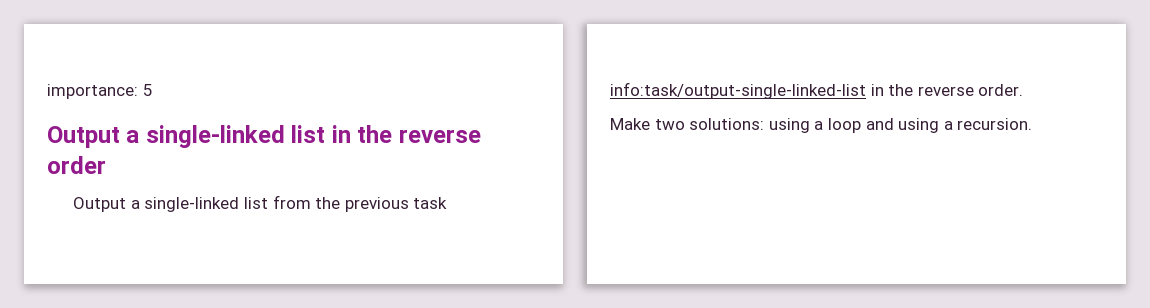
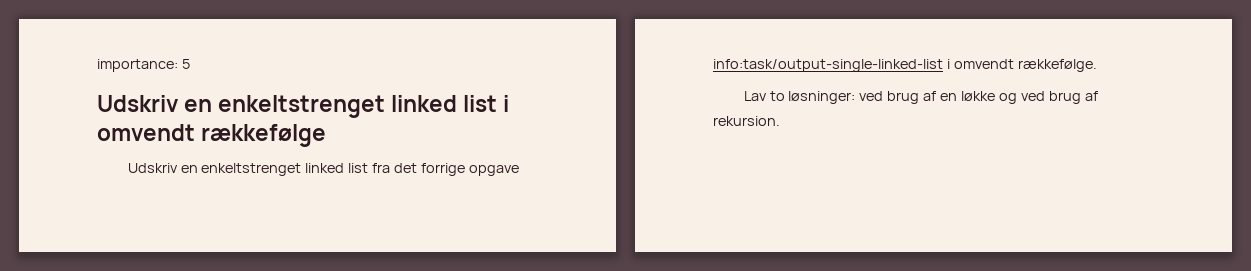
- Output a single-linked list in the reverse order
- Output a single-linked list from the previous task info:task/output-single-linked-list in the reverse order.
- Make two solutions: using a loop and using a recursion.
+ Udskriv en enkeltstrenget linked list i omvendt rækkefølge
+ Udskriv en enkeltstrenget linked list fra det forrige opgave info:task/output-single-linked-list i omvendt rækkefølge.
+ Lav to løsninger: ved brug af en løkke og ved brug af rekursion.

